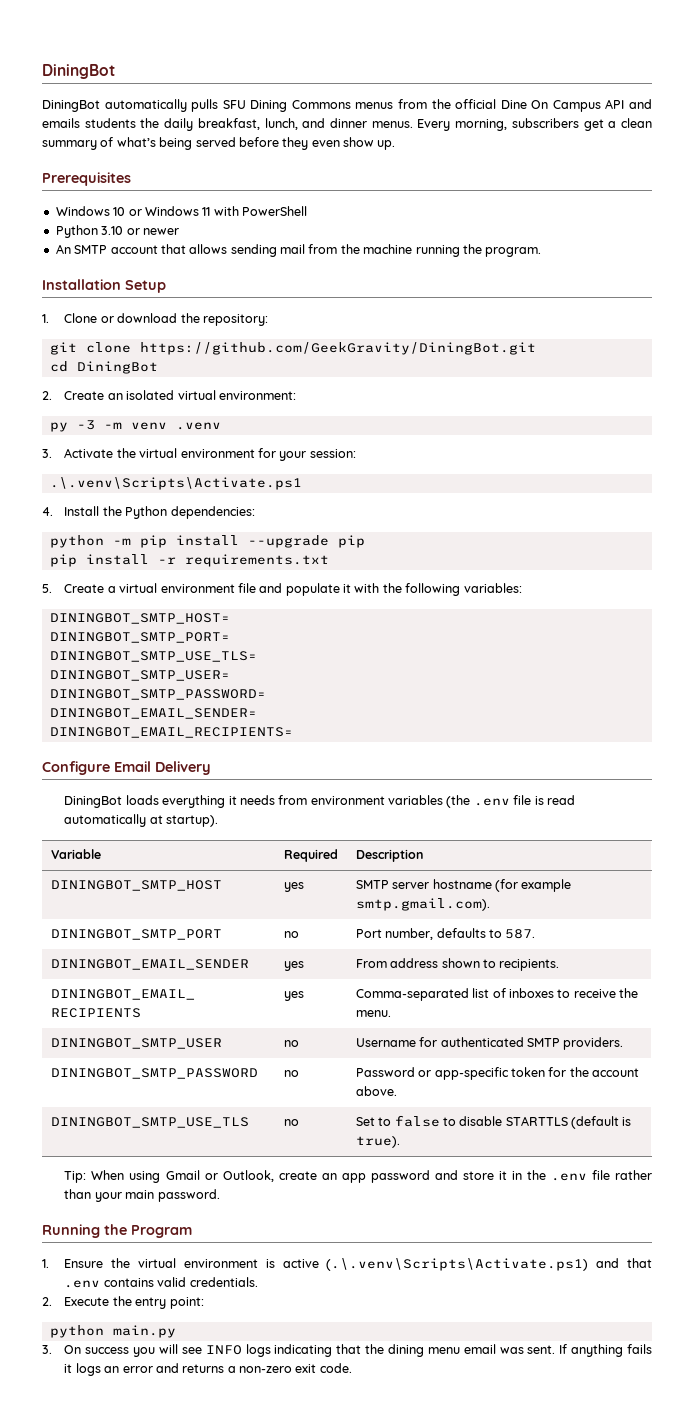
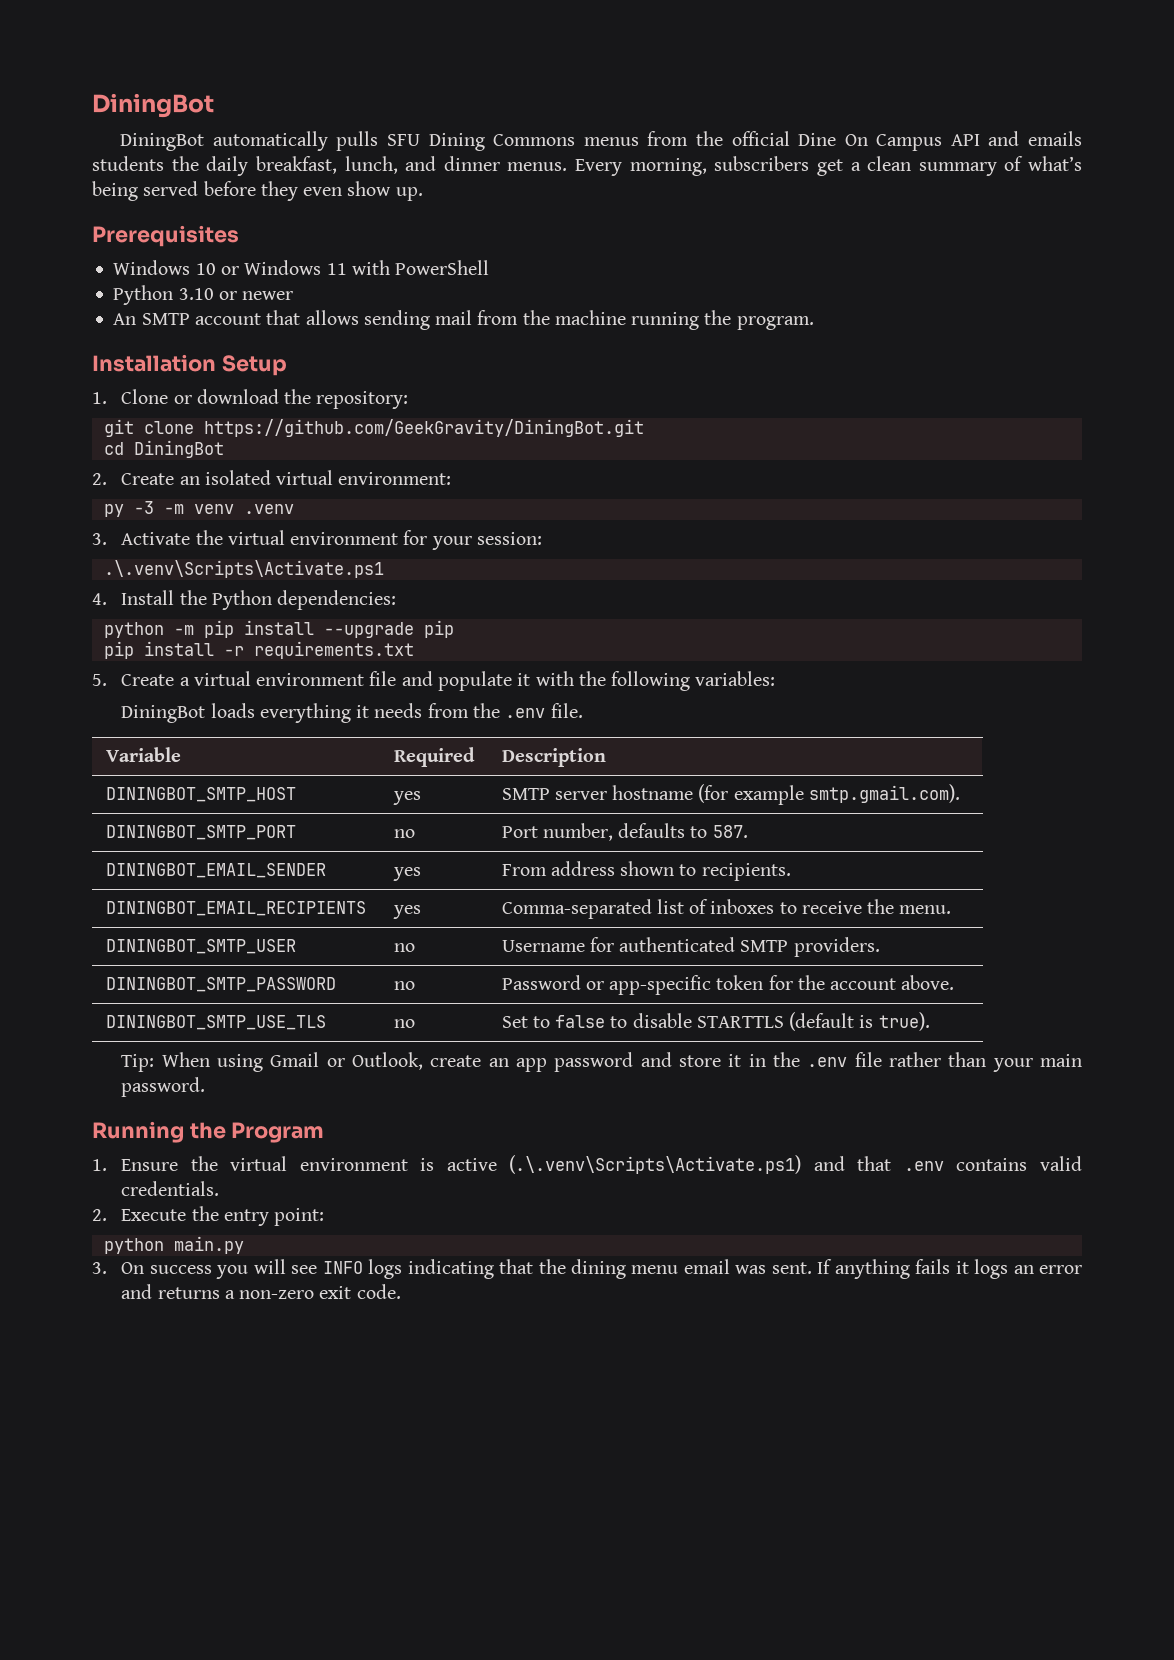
- DININGBOT_SMTP_HOST=
- DININGBOT_SMTP_PORT=
- DININGBOT_SMTP_USE_TLS=
- DININGBOT_SMTP_USER=
- DININGBOT_SMTP_PASSWORD=
- DININGBOT_EMAIL_SENDER=
- DININGBOT_EMAIL_RECIPIENTS=
- Configure Email Delivery
- DiningBot loads everything it needs from environment variables (the .env file is read automatically at startup).
+ DiningBot loads everything it needs from the .env file.

